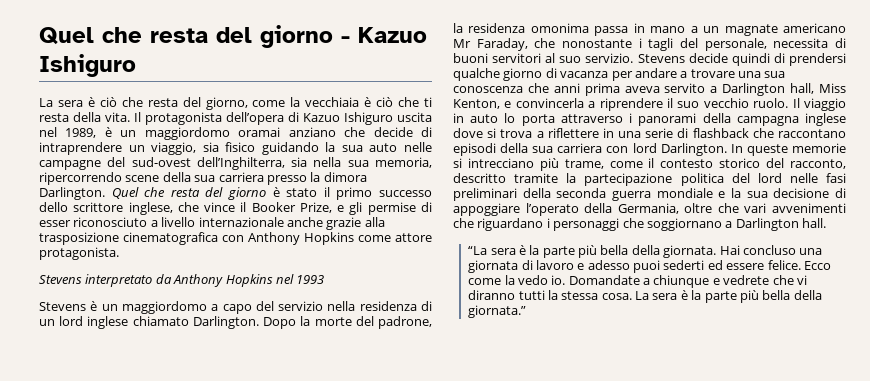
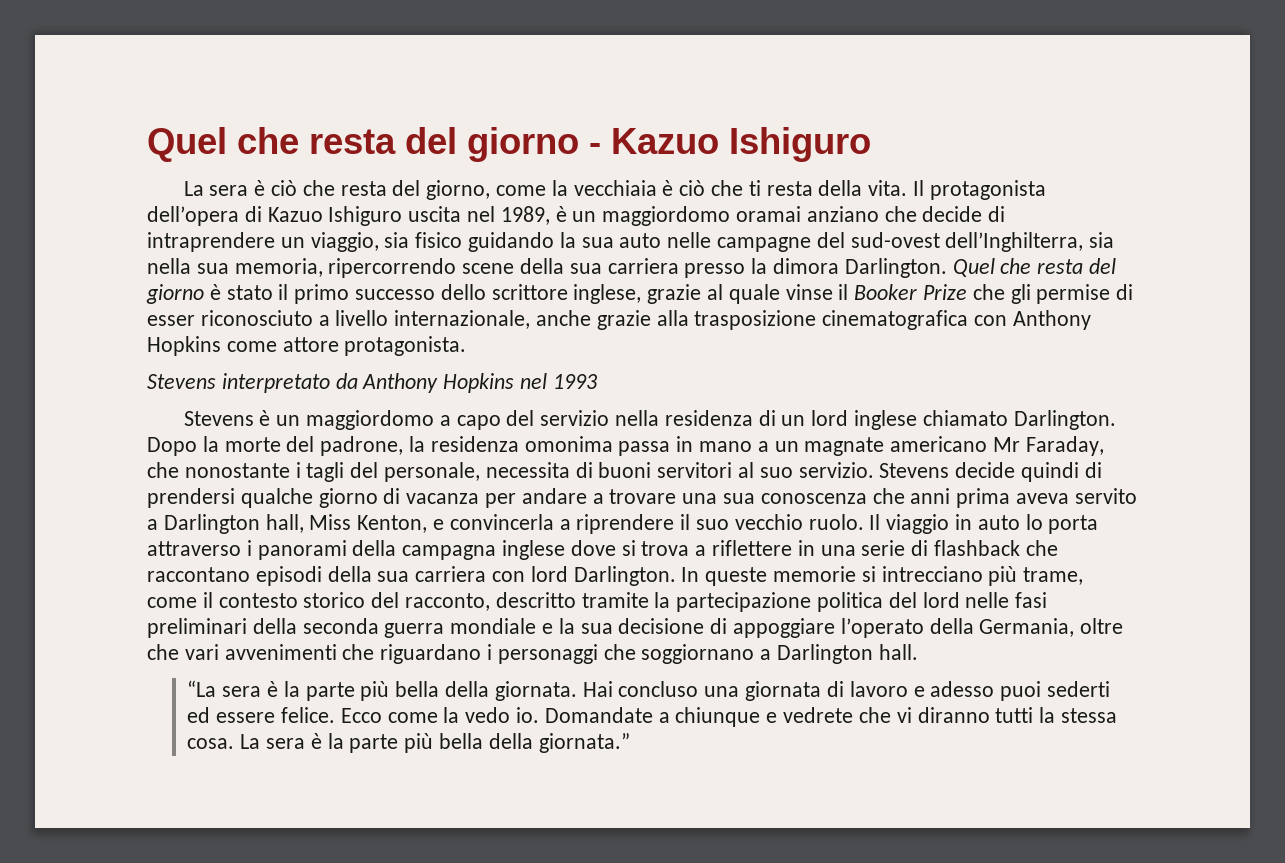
- Quel che resta del giorno è stato il primo successo dello scrittore inglese, che vince il Booker Prize, e gli permise di esser riconosciuto a livello internazionale anche grazie alla trasposizione cinematografica con Anthony Hopkins come attore protagonista.
+ Quel che resta del giorno è stato il primo successo dello scrittore inglese, grazie al quale vinse il Booker Prize che gli permise di esser riconosciuto a livello internazionale, anche grazie alla trasposizione cinematografica con Anthony Hopkins come attore protagonista.

